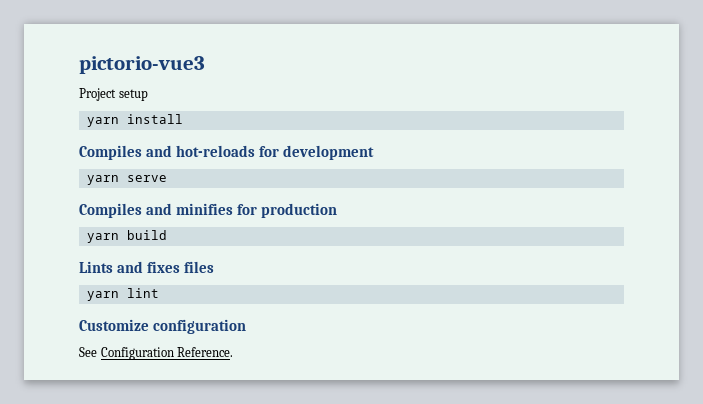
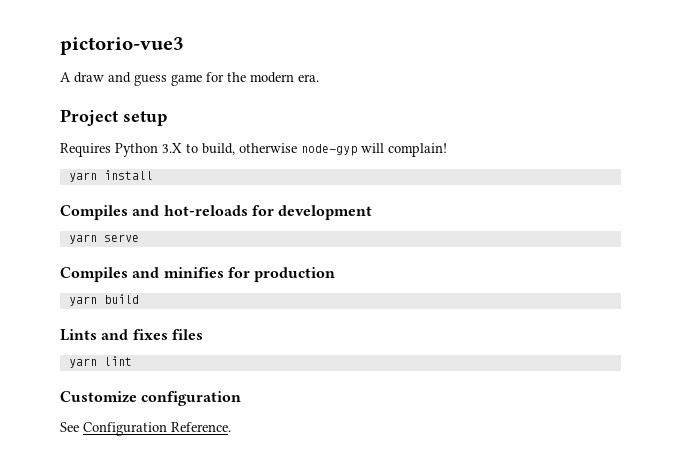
+ A draw and guess game for the modern era.
  Project setup
+ Requires Python 3.X to build, otherwise node-gyp will complain!

